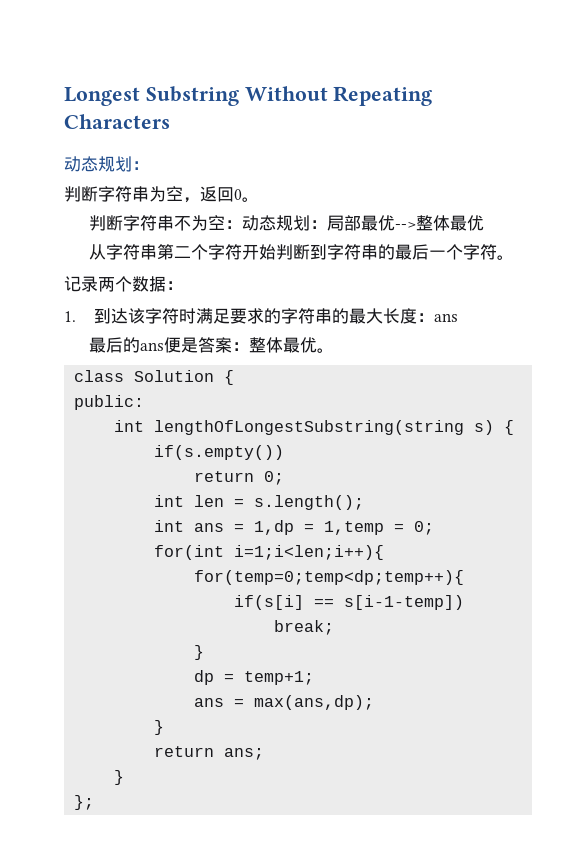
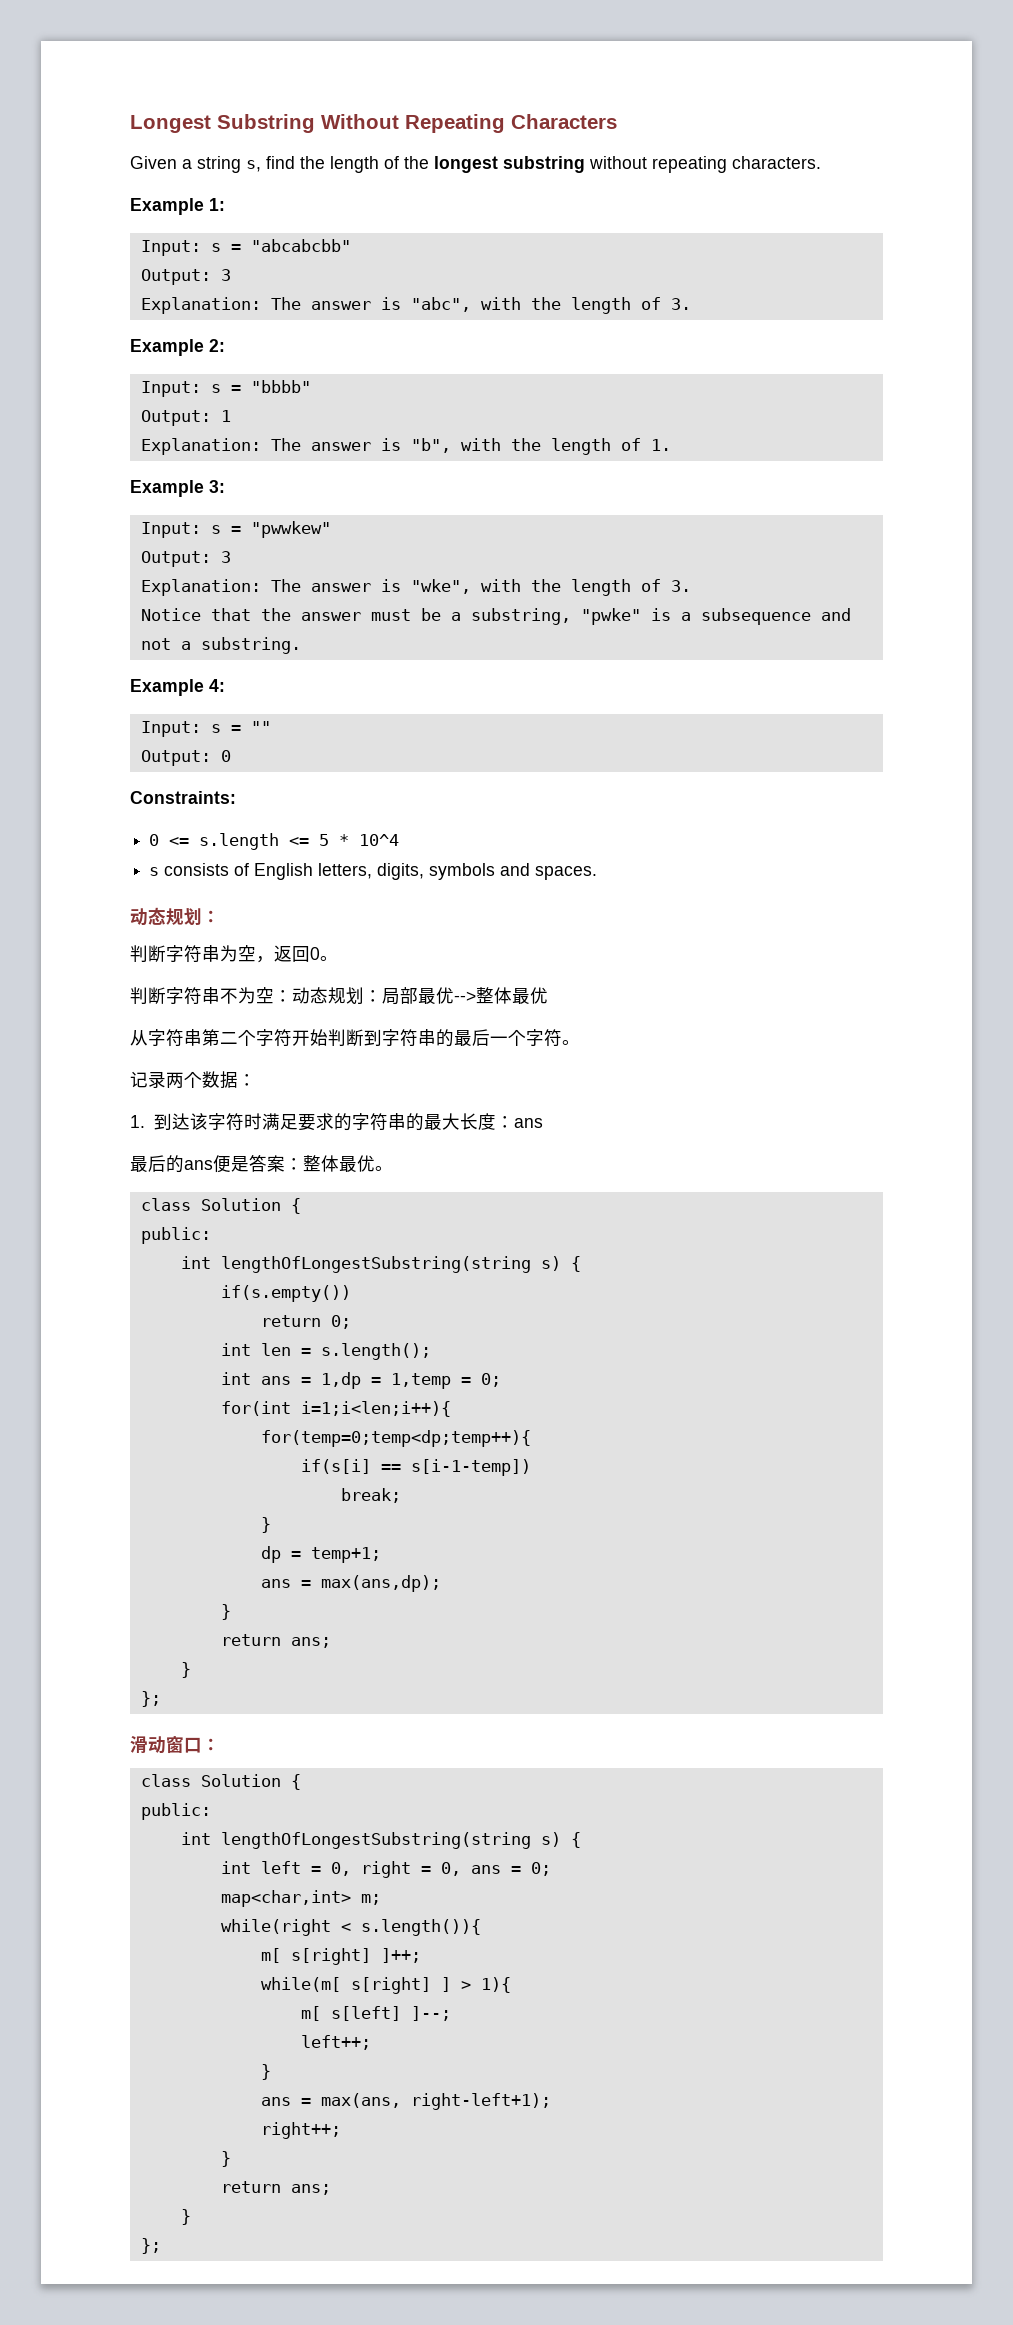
+ Given a string s, find the length of the longest substring without repeating characters.
+ Example 1:
+ Input: s = "abcabcbb"
+ Output: 3
+ Explanation: The answer is "abc", with the length of 3.
+ Example 2:
+ Input: s = "bbbb"
+ Output: 1
+ Explanation: The answer is "b", with the length of 1.
+ Example 3:
+ Input: s = "pwwkew"
+ Output: 3
+ Explanation: The answer is "wke", with the length of 3.
+ Notice that the answer must be a substring, "pwke" is a subsequence and not a substring.
+ Example 4:
+ Input: s = ""
+ Output: 0
+ Constraints:
+ 0 <= s.length <= 5 * 10^4
+ s consists of English letters, digits, symbols and spaces.
+ 滑动窗口：
+ class Solution {
+ public:
+ int lengthOfLongestSubstring(string s) {
+ int left = 0, right = 0, ans = 0;
+ map<char,int> m;
+ while(right < s.length()){
+ m[ s[right] ]++;
+ while(m[ s[right] ] > 1){
+ m[ s[left] ]--;
+ left++;
+ }
+ ans = max(ans, right-left+1);
+ right++;
+ }
+ return ans;
+ }
+ };

